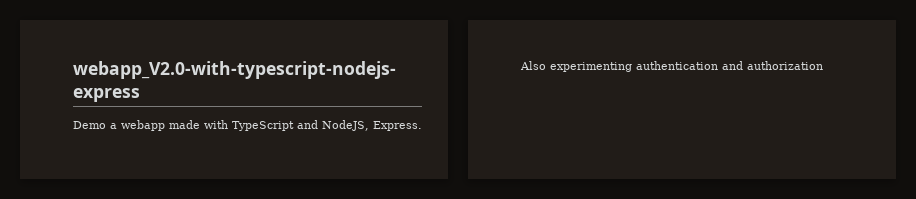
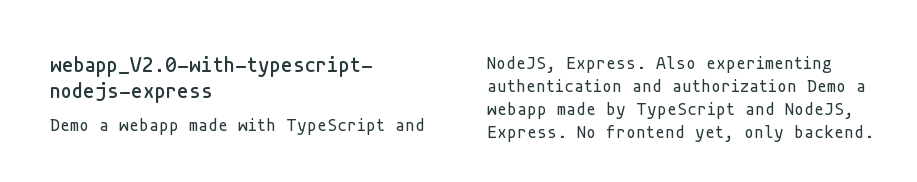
- Also experimenting authentication and authorization
+ Also experimenting authentication and authorization Demo a webapp made by TypeScript and NodeJS, Express. No frontend yet, only backend.

